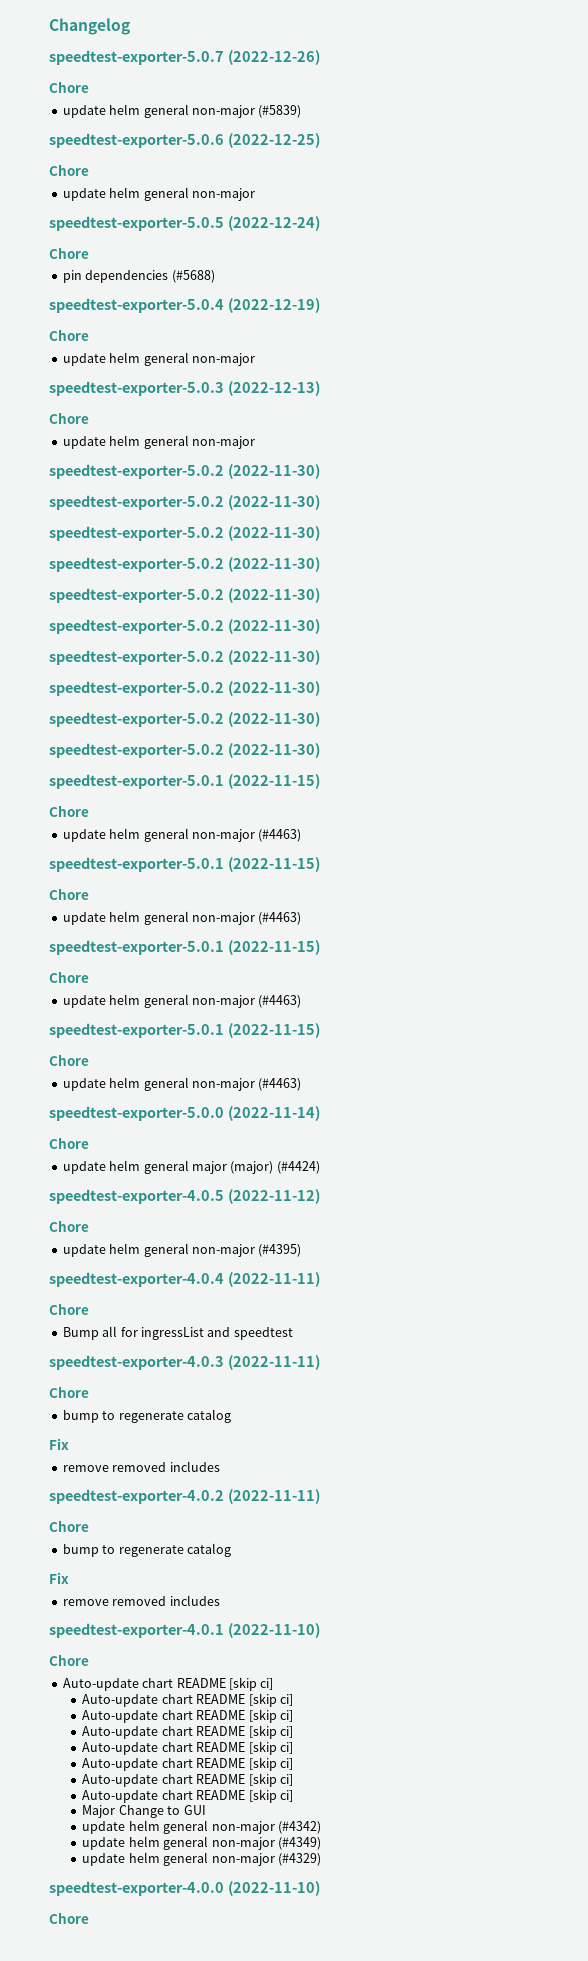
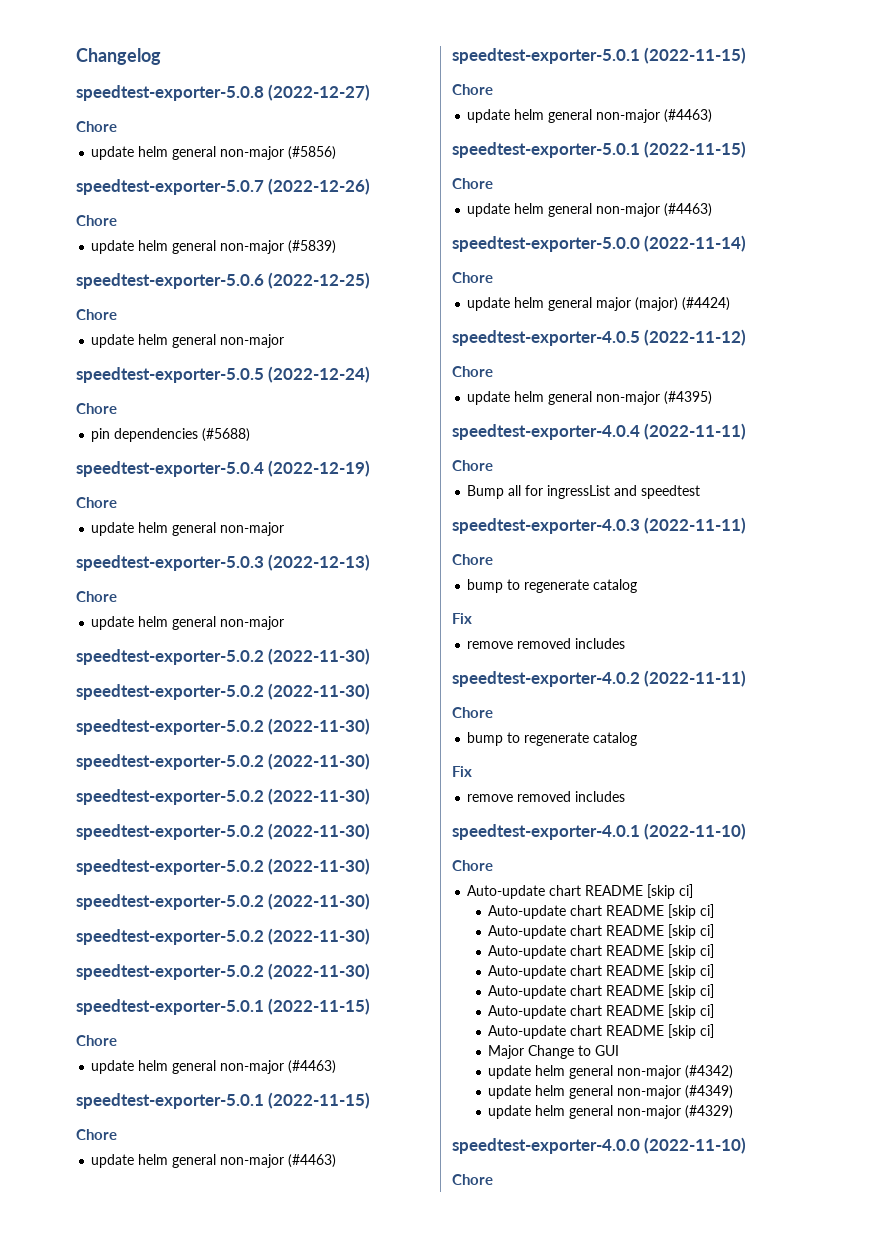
+ speedtest-exporter-5.0.8 (2022-12-27)
+ Chore
+ update helm general non-major (#5856)

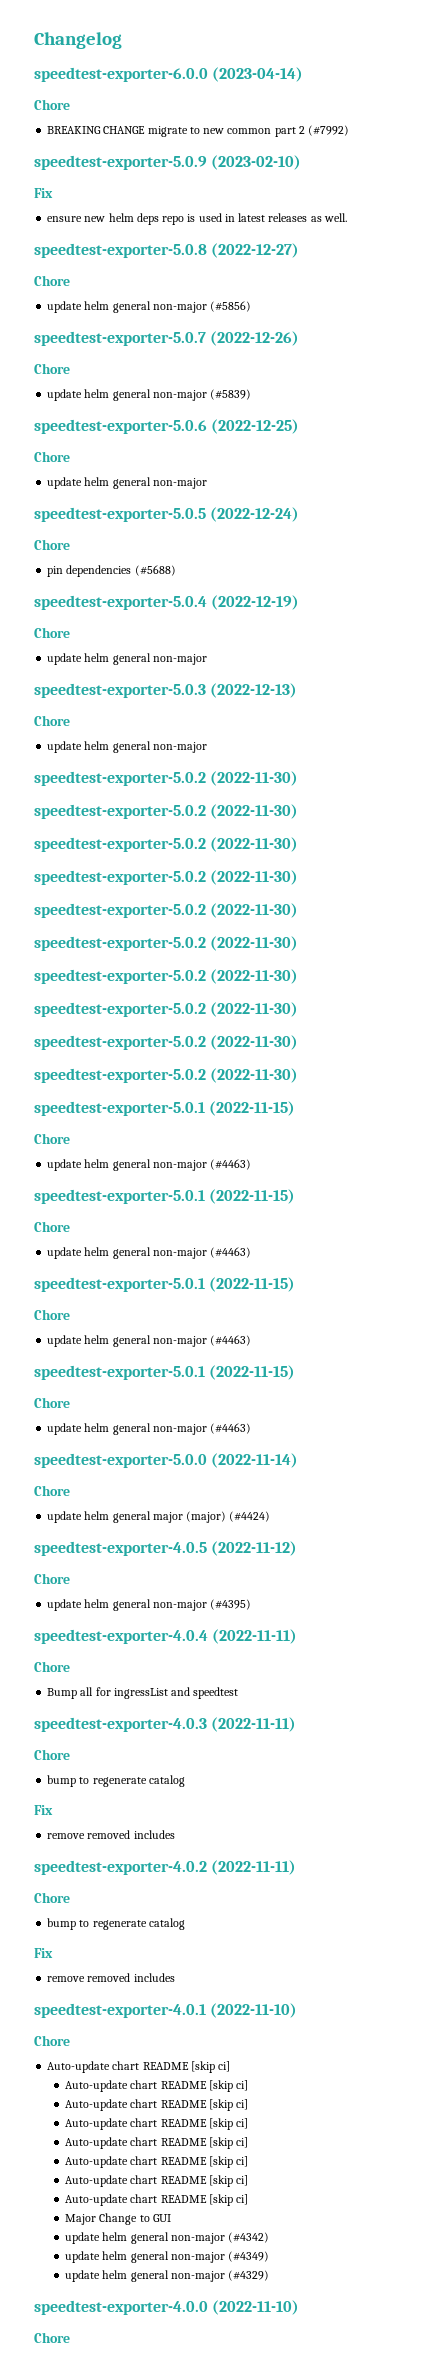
+ speedtest-exporter-6.0.0 (2023-04-14)
+ Chore
+ BREAKING CHANGE migrate to new common part 2 (#7992)
+ speedtest-exporter-5.0.9 (2023-02-10)
+ Fix
+ ensure new helm deps repo is used in latest releases as well.

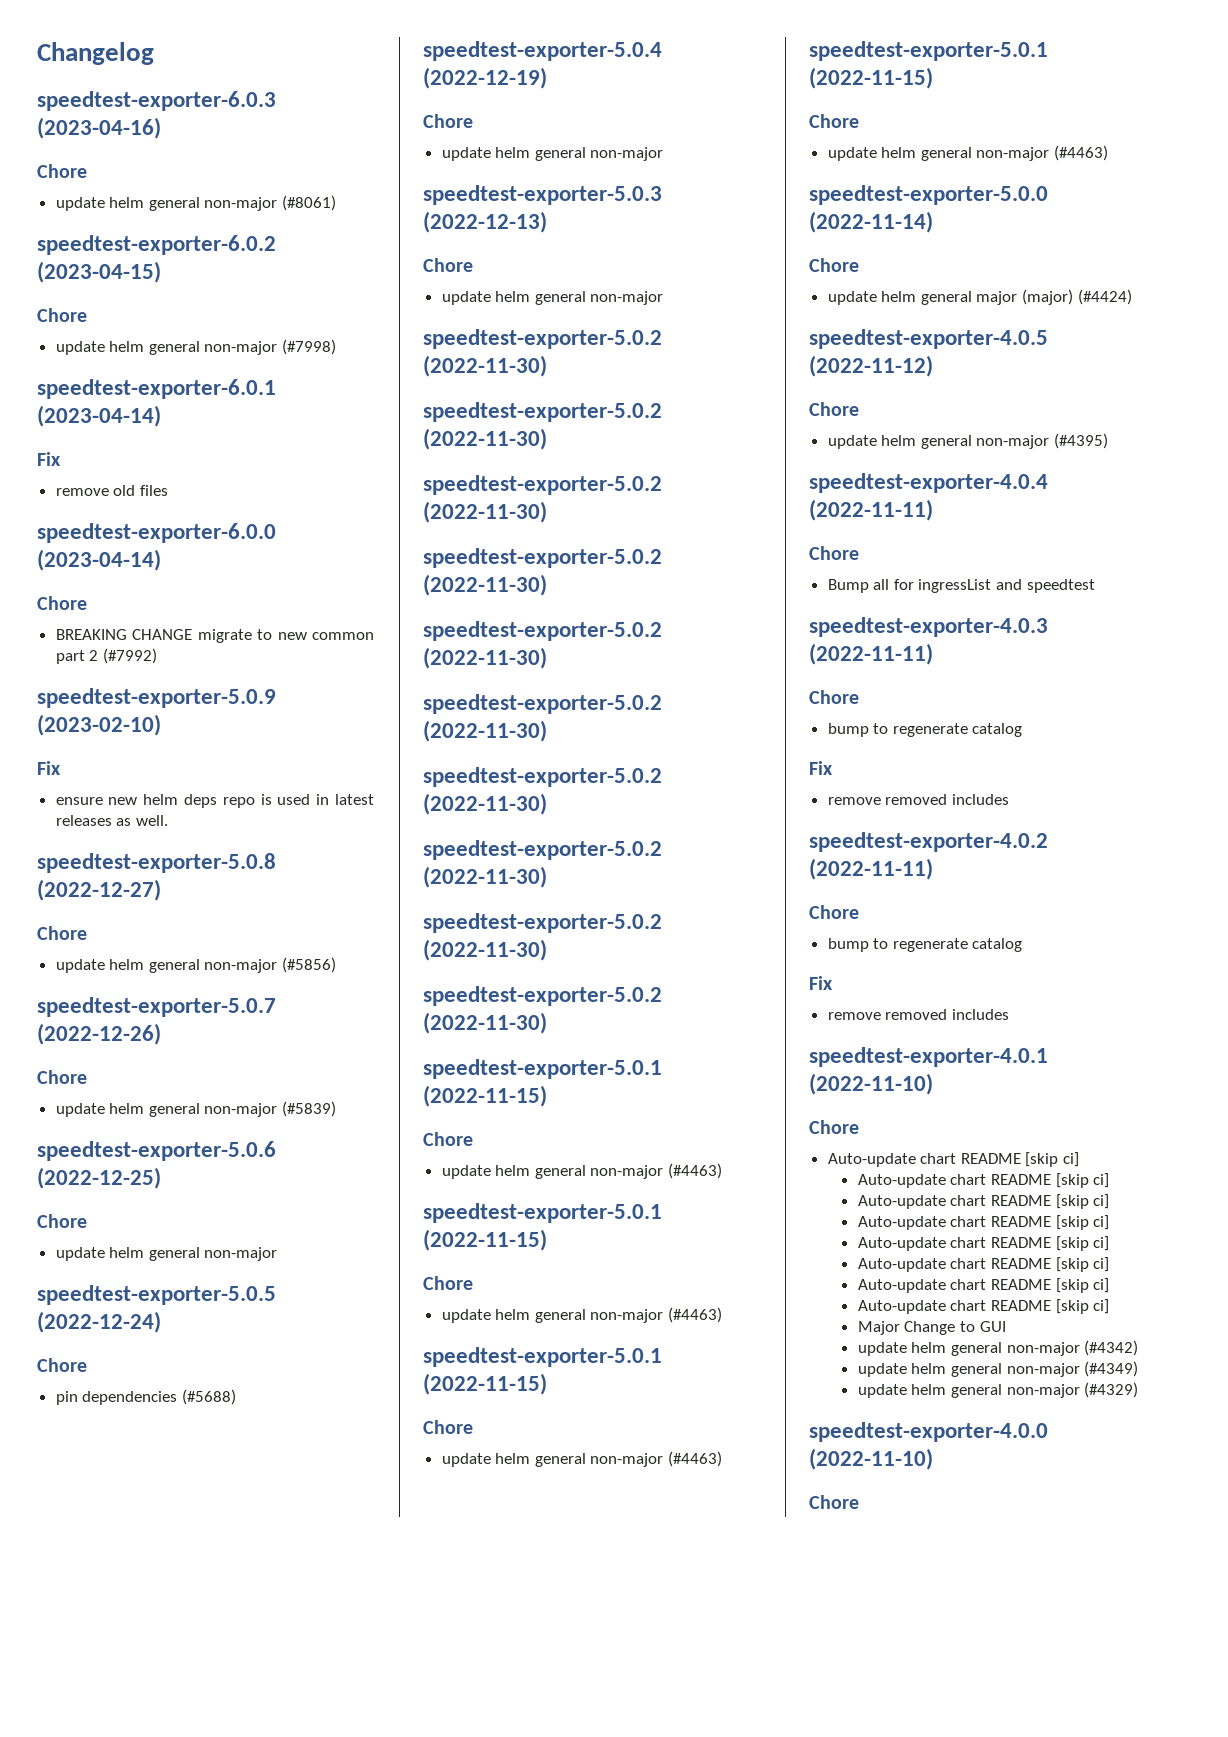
+ speedtest-exporter-6.0.3 (2023-04-16)
+ Chore
+ update helm general non-major (#8061)
+ speedtest-exporter-6.0.2 (2023-04-15)
+ Chore
+ update helm general non-major (#7998)
+ speedtest-exporter-6.0.1 (2023-04-14)
+ Fix
+ remove old files

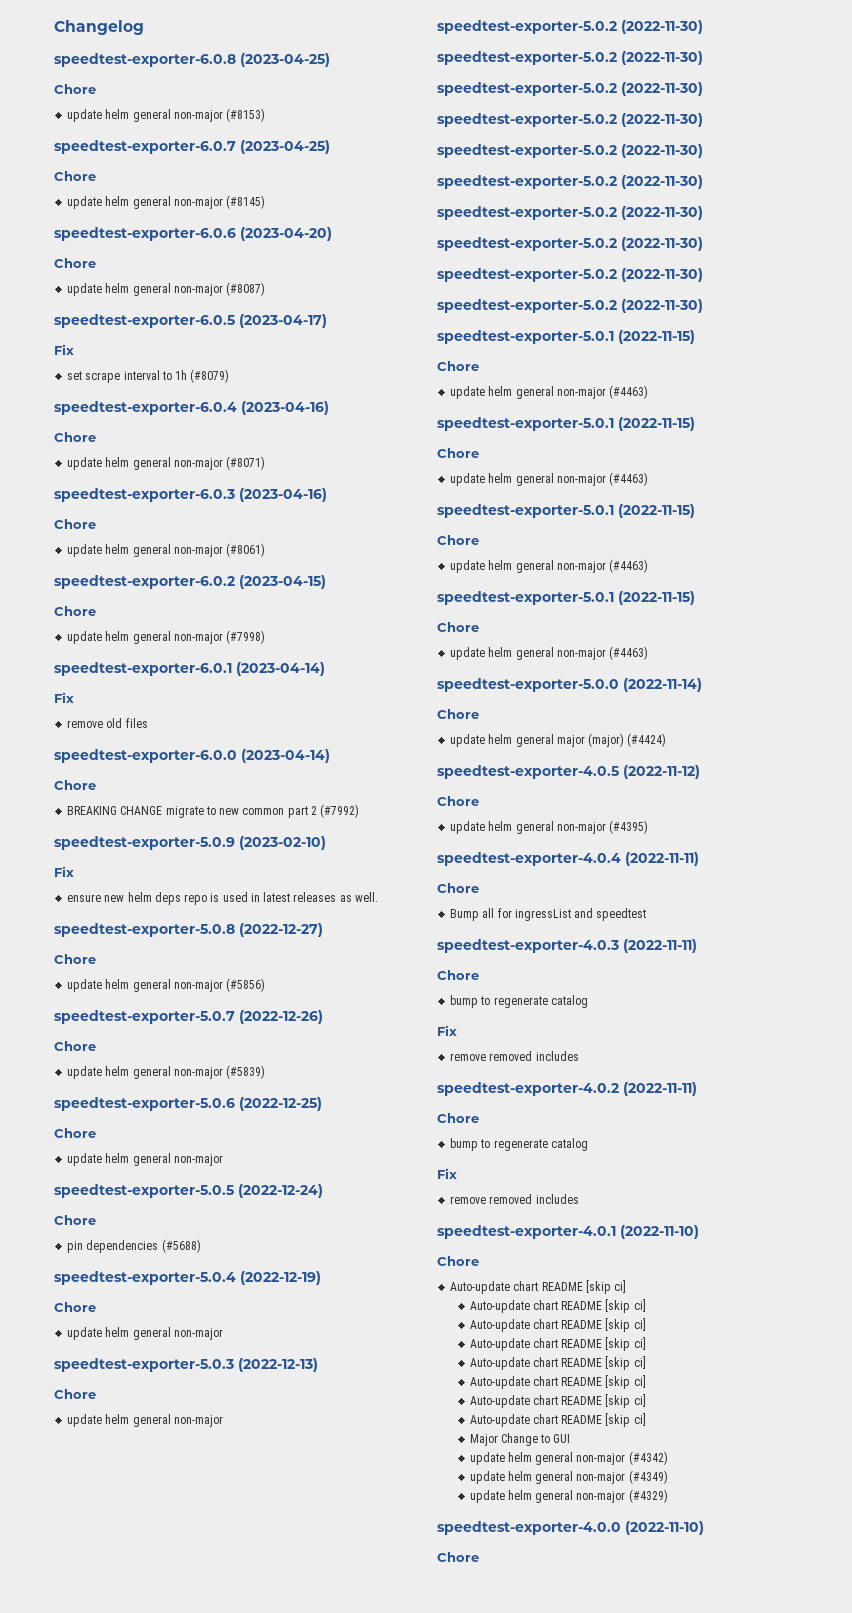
+ speedtest-exporter-6.0.8 (2023-04-25)
+ Chore
+ update helm general non-major (#8153)
+ speedtest-exporter-6.0.7 (2023-04-25)
+ Chore
+ update helm general non-major (#8145)
+ speedtest-exporter-6.0.6 (2023-04-20)
+ Chore
+ update helm general non-major (#8087)
+ speedtest-exporter-6.0.5 (2023-04-17)
+ Fix
+ set scrape interval to 1h (#8079)
+ speedtest-exporter-6.0.4 (2023-04-16)
+ Chore
+ update helm general non-major (#8071)

